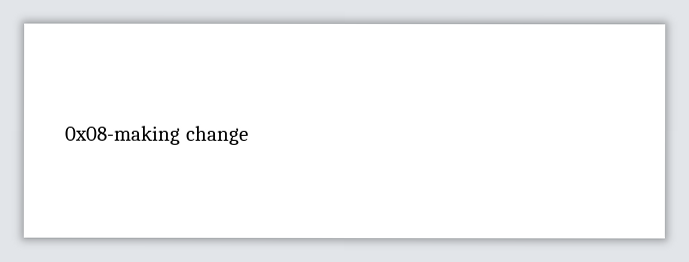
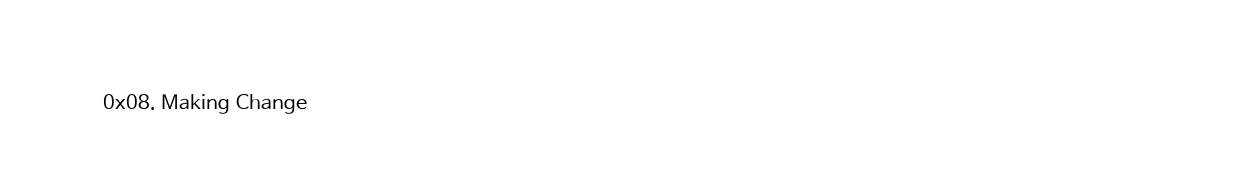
- 0x08-making change
+ 0x08. Making Change

